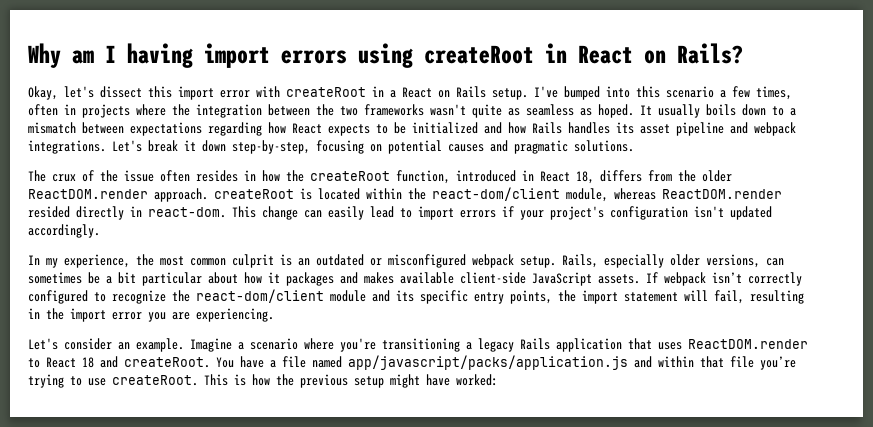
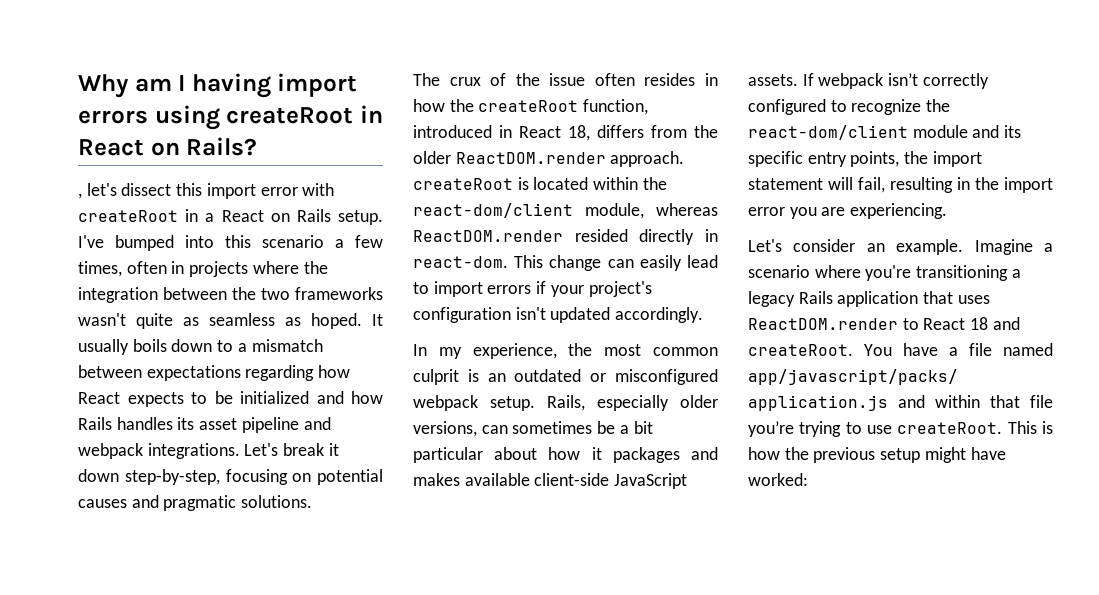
- Okay, let's dissect this import error with createRoot in a React on Rails setup.
+ , let's dissect this import error with createRoot in a React on Rails setup.

